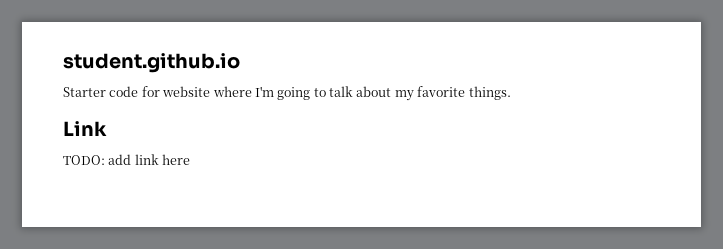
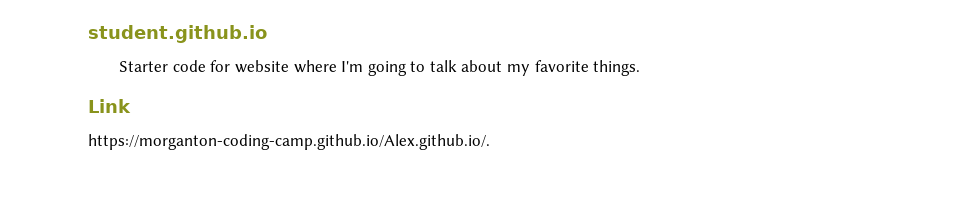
- TODO: add link here
+ https://morganton-coding-camp.github.io/Alex.github.io/.

